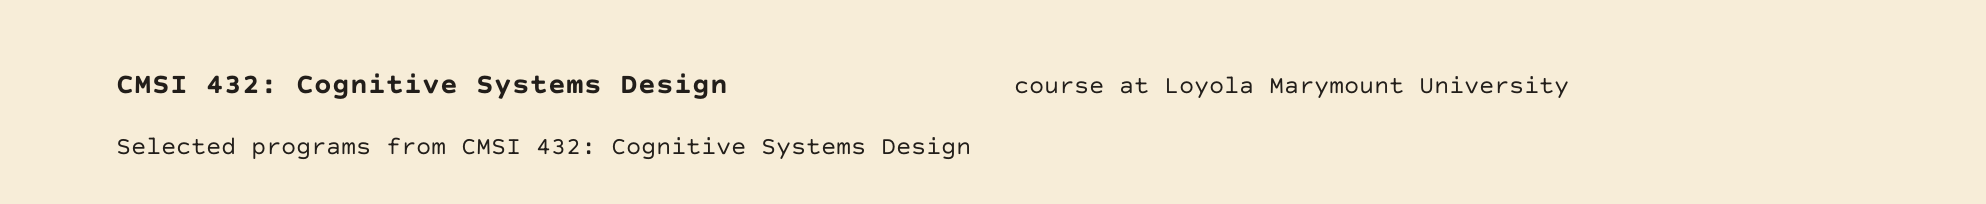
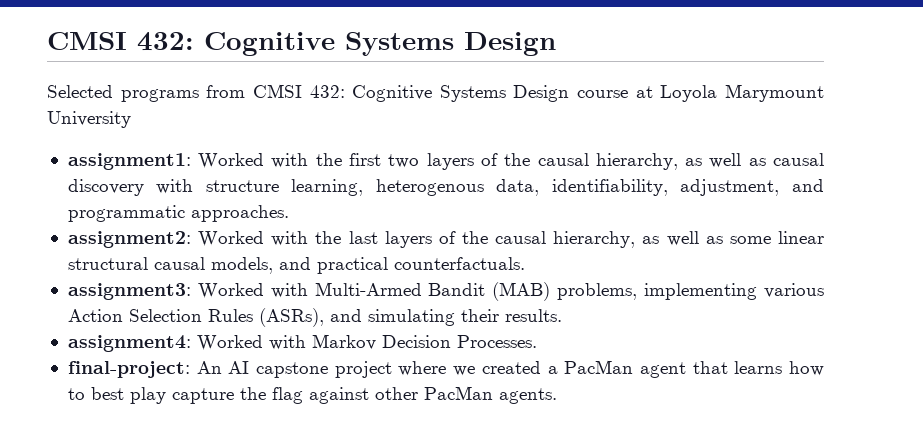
+ assignment1: Worked with the first two layers of the causal hierarchy, as well as causal discovery with structure learning, heterogenous data, identifiability, adjustment, and programmatic approaches.
+ assignment2: Worked with the last layers of the causal hierarchy, as well as some linear structural causal models, and practical counterfactuals.
+ assignment3: Worked with Multi-Armed Bandit (MAB) problems, implementing various Action Selection Rules (ASRs), and simulating their results.
+ assignment4: Worked with Markov Decision Processes.
+ final-project: An AI capstone project where we created a PacMan agent that learns how to best play capture the flag against other PacMan agents.

